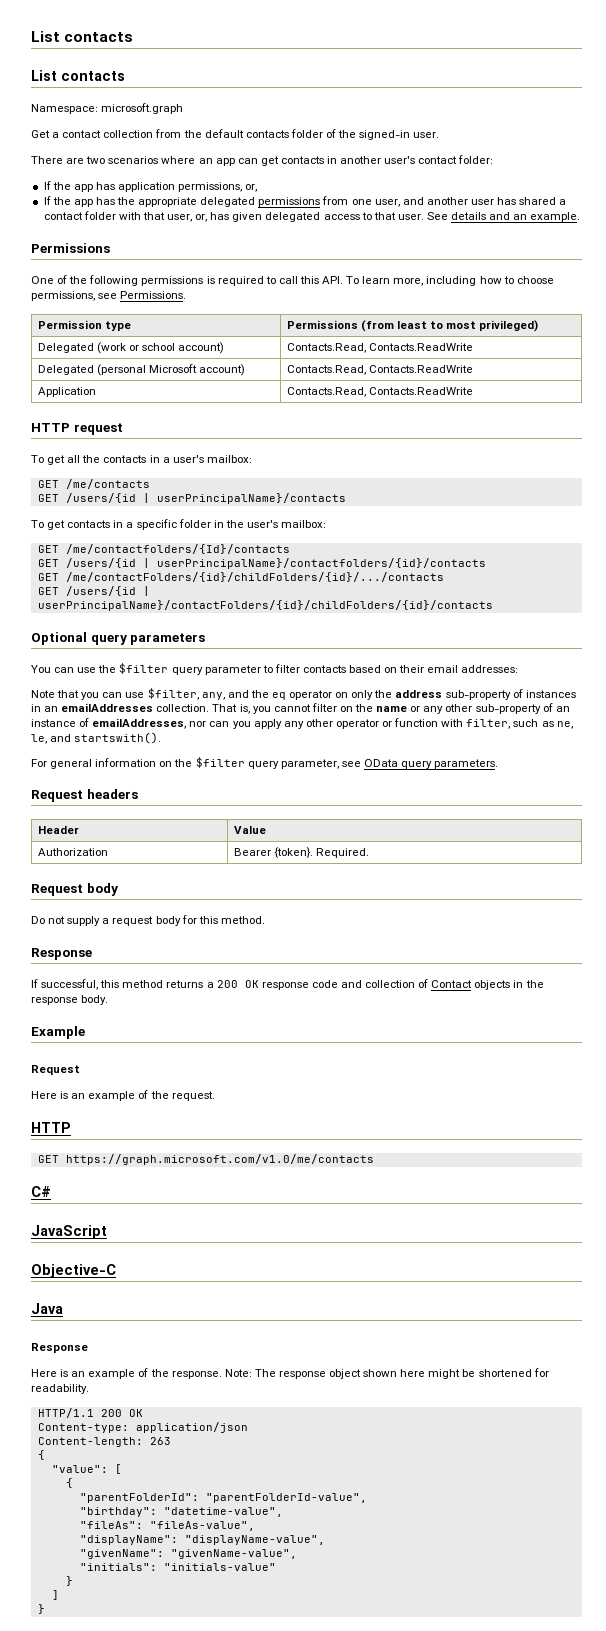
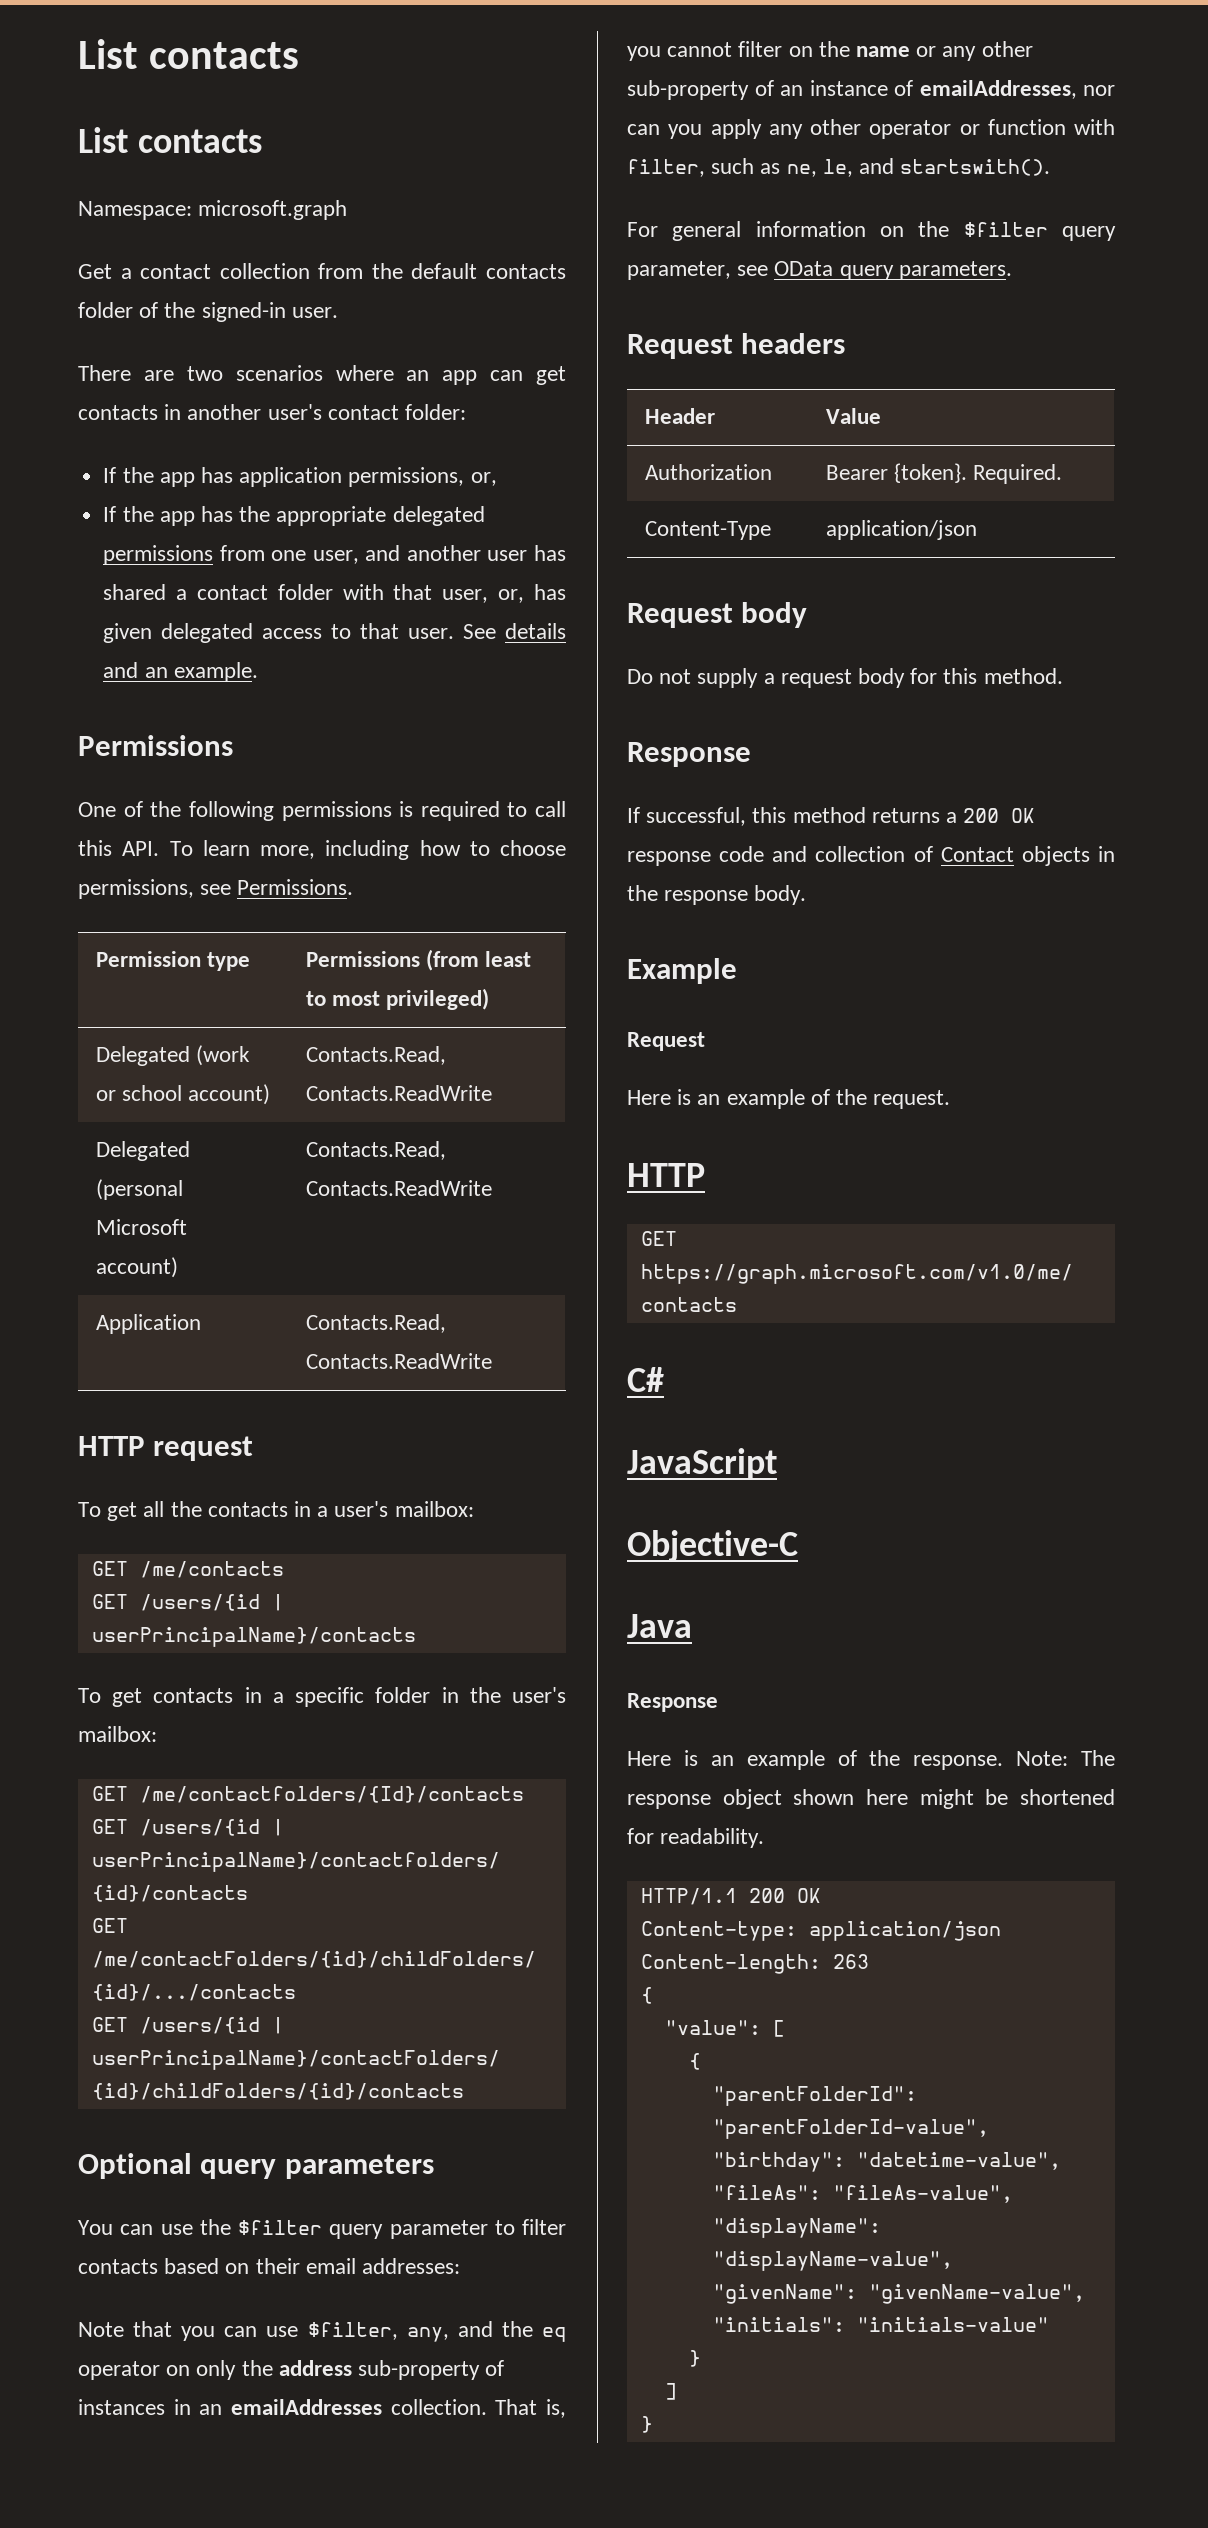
+ Content-Type | application/json

